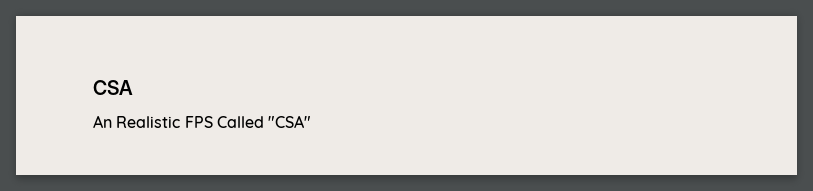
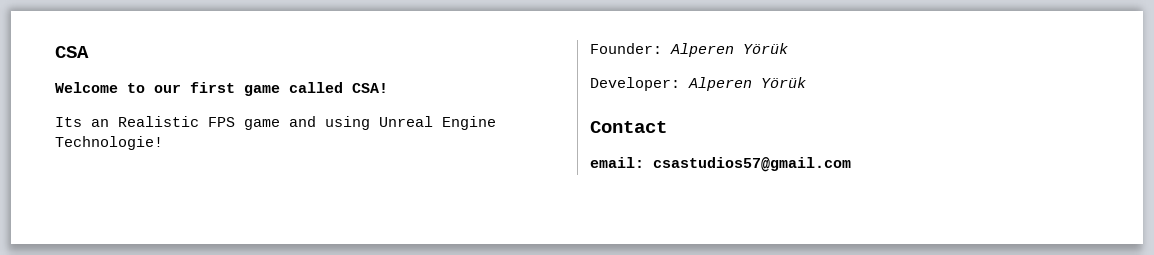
- An Realistic FPS Called "CSA"
+ Welcome to our first game called CSA!
+ Its an Realistic FPS game and using Unreal Engine Technologie!
+ Founder: Alperen Yörük
+ Developer: Alperen Yörük
+ Contact
+ email: csastudios57@gmail.com

